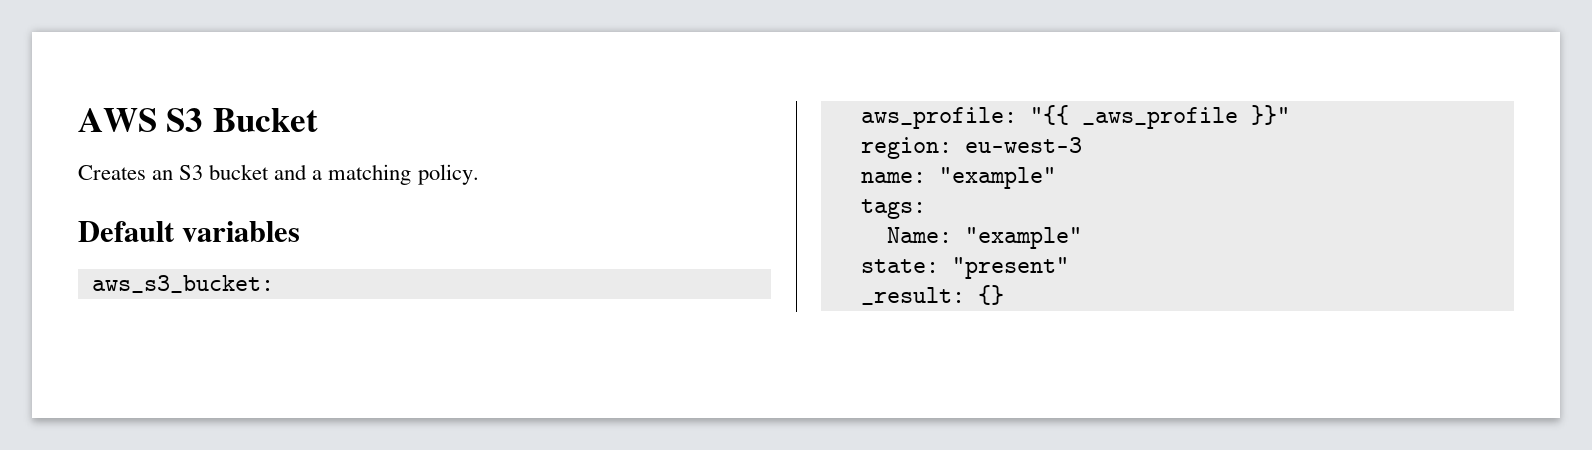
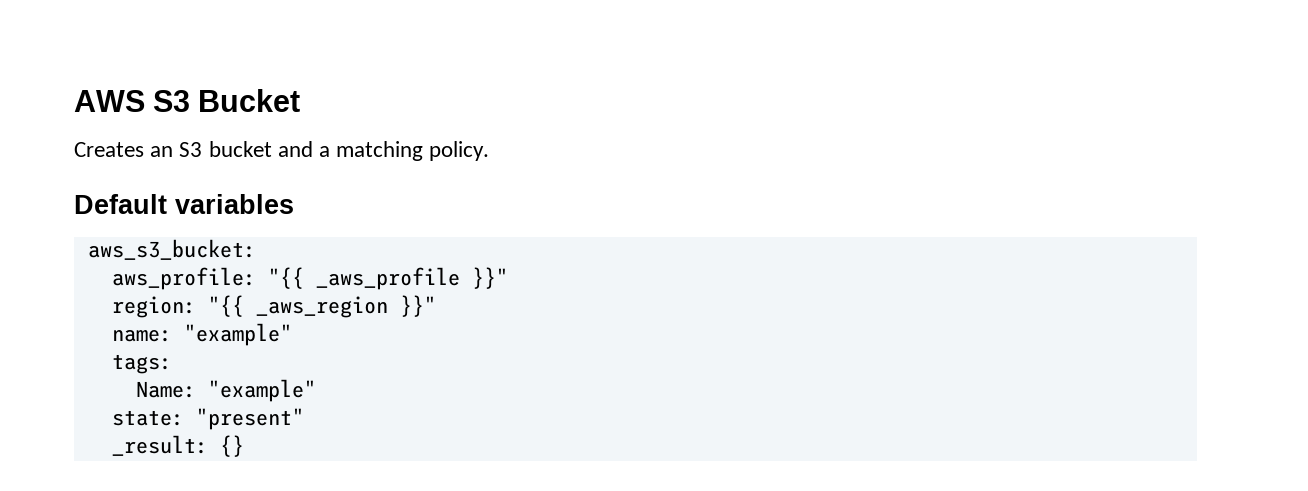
- region: eu-west-3
+ region: "{{ _aws_region }}"

